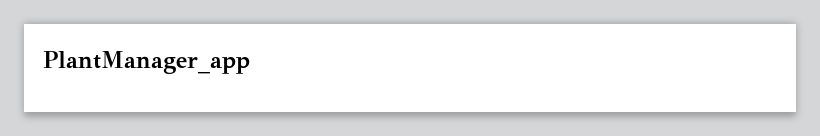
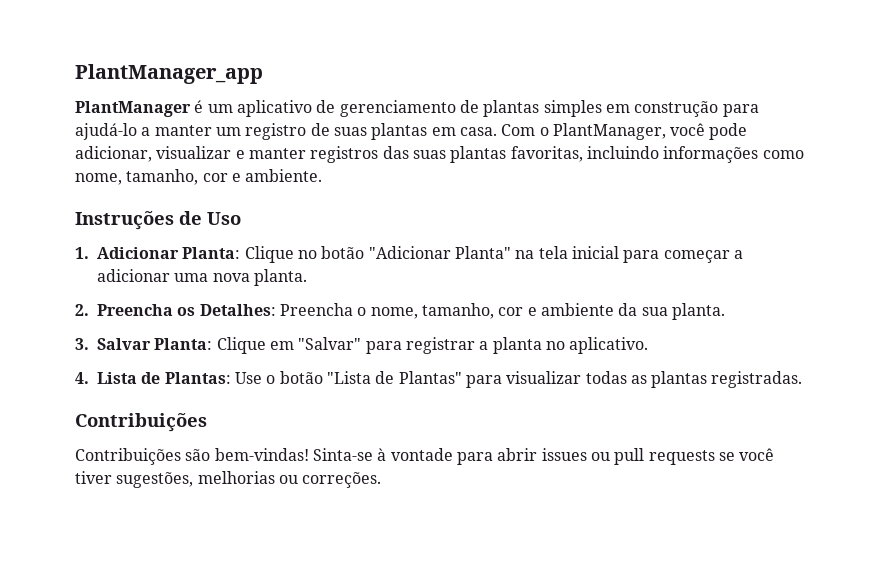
+ PlantManager é um aplicativo de gerenciamento de plantas simples em construção para ajudá-lo a manter um registro de suas plantas em casa. Com o PlantManager, você pode adicionar, visualizar e manter registros das suas plantas favoritas, incluindo informações como nome, tamanho, cor e ambiente.
+ Instruções de Uso
+ 1. Adicionar Planta: Clique no botão "Adicionar Planta" na tela inicial para começar a adicionar uma nova planta.
+ 2. Preencha os Detalhes: Preencha o nome, tamanho, cor e ambiente da sua planta.
+ 3. Salvar Planta: Clique em "Salvar" para registrar a planta no aplicativo.
+ 4. Lista de Plantas: Use o botão "Lista de Plantas" para visualizar todas as plantas registradas.
+ Contribuições
+ Contribuições são bem-vindas! Sinta-se à vontade para abrir issues ou pull requests se você tiver sugestões, melhorias ou correções.

